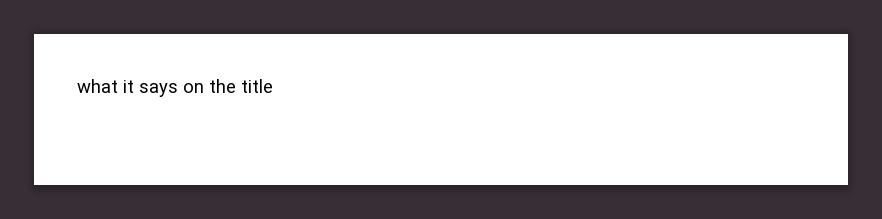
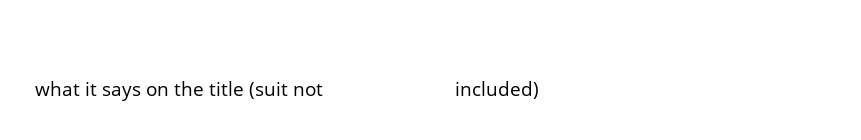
- what it says on the title
+ what it says on the title (suit not included)

